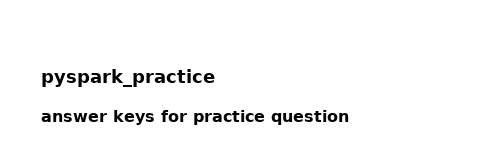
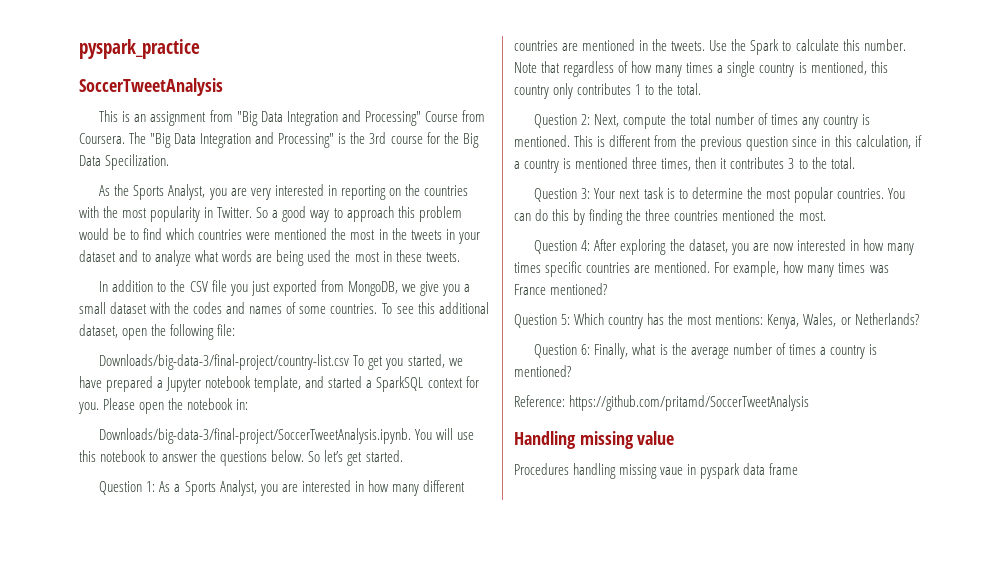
- answer keys for practice question
+ SoccerTweetAnalysis
+ This is an assignment from "Big Data Integration and Processing" Course from Coursera. The "Big Data Integration and Processing" is the 3rd course for the Big Data Specilization.
+ As the Sports Analyst, you are very interested in reporting on the countries with the most popularity in Twitter. So a good way to approach this problem would be to find which countries were mentioned the most in the tweets in your dataset and to analyze what words are being used the most in these tweets.
+ In addition to the CSV file you just exported from MongoDB, we give you a small dataset with the codes and names of some countries. To see this additional dataset, open the following file:
+ Downloads/big-data-3/final-project/country-list.csv To get you started, we have prepared a Jupyter notebook template, and started a SparkSQL context for you. Please open the notebook in:
+ Downloads/big-data-3/final-project/SoccerTweetAnalysis.ipynb. You will use this notebook to answer the questions below. So let’s get started.
+ Question 1: As a Sports Analyst, you are interested in how many different countries are mentioned in the tweets. Use the Spark to calculate this number. Note that regardless of how many times a single country is mentioned, this country only contributes 1 to the total.
+ Question 2: Next, compute the total number of times any country is mentioned. This is different from the previous question since in this calculation, if a country is mentioned three times, then it contributes 3 to the total.
+ Question 3: Your next task is to determine the most popular countries. You can do this by finding the three countries mentioned the most.
+ Question 4: After exploring the dataset, you are now interested in how many times specific countries are mentioned. For example, how many times was France mentioned?
+ Question 5: Which country has the most mentions: Kenya, Wales, or Netherlands?
+ Question 6: Finally, what is the average number of times a country is mentioned?
+ Reference: https://github.com/pritamd/SoccerTweetAnalysis
+ Handling missing value
+ Procedures handling missing vaue in pyspark data frame

